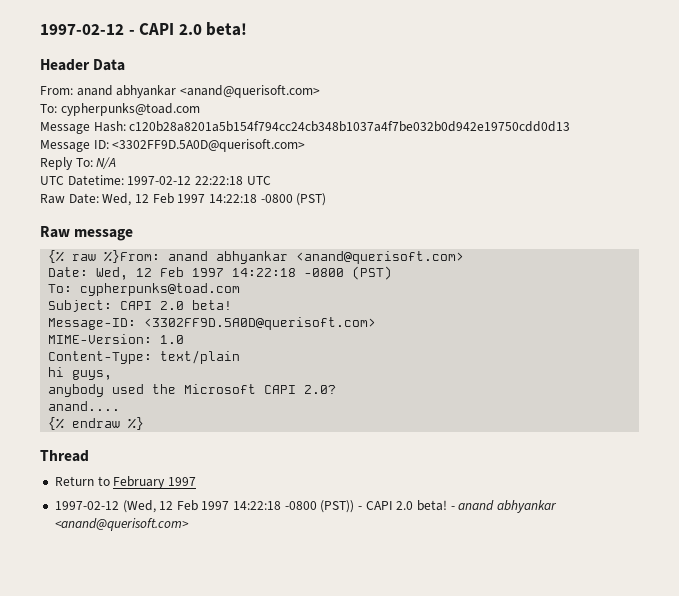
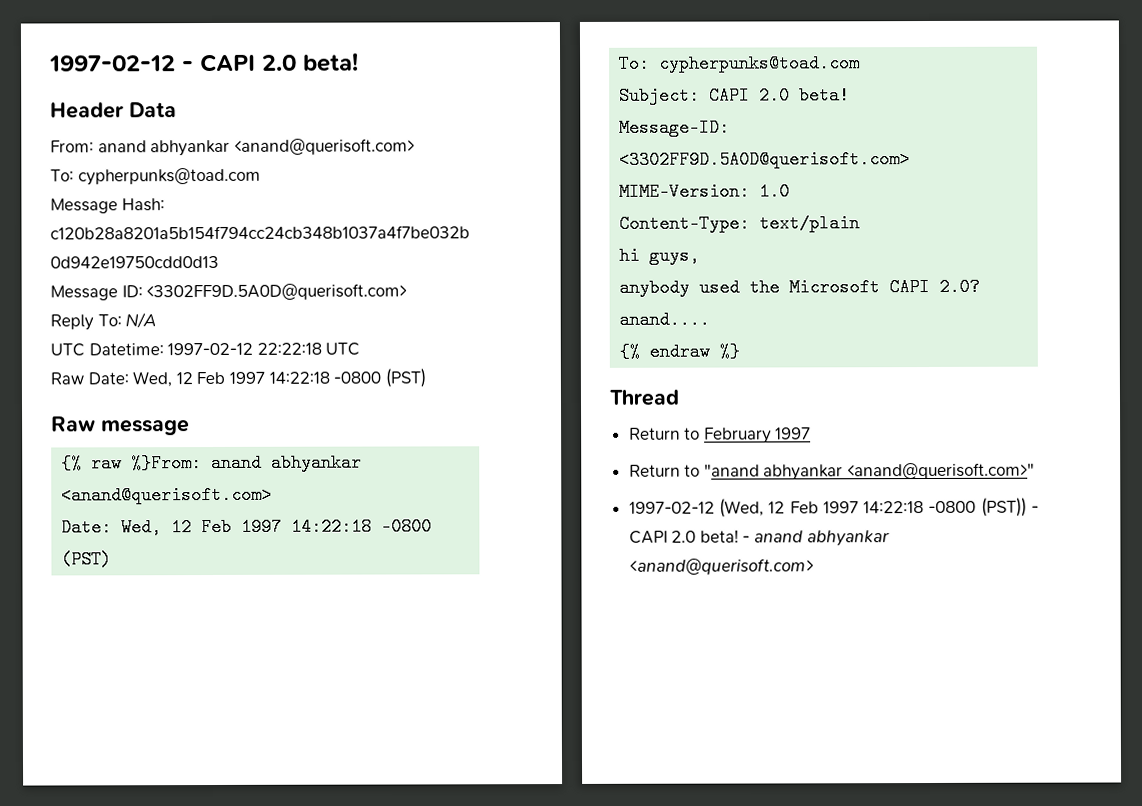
+ Return to "anand abhyankar <anand@querisoft.com>"

